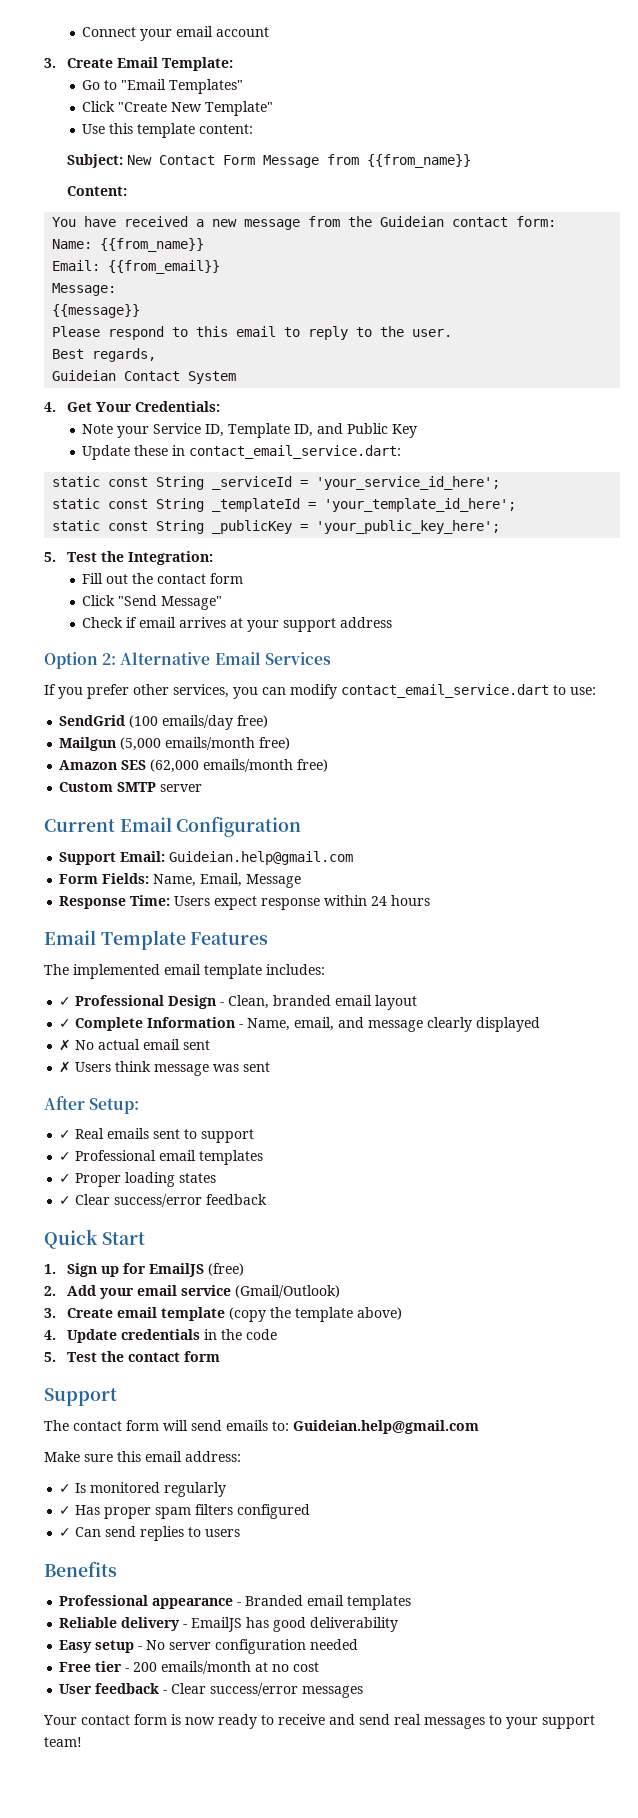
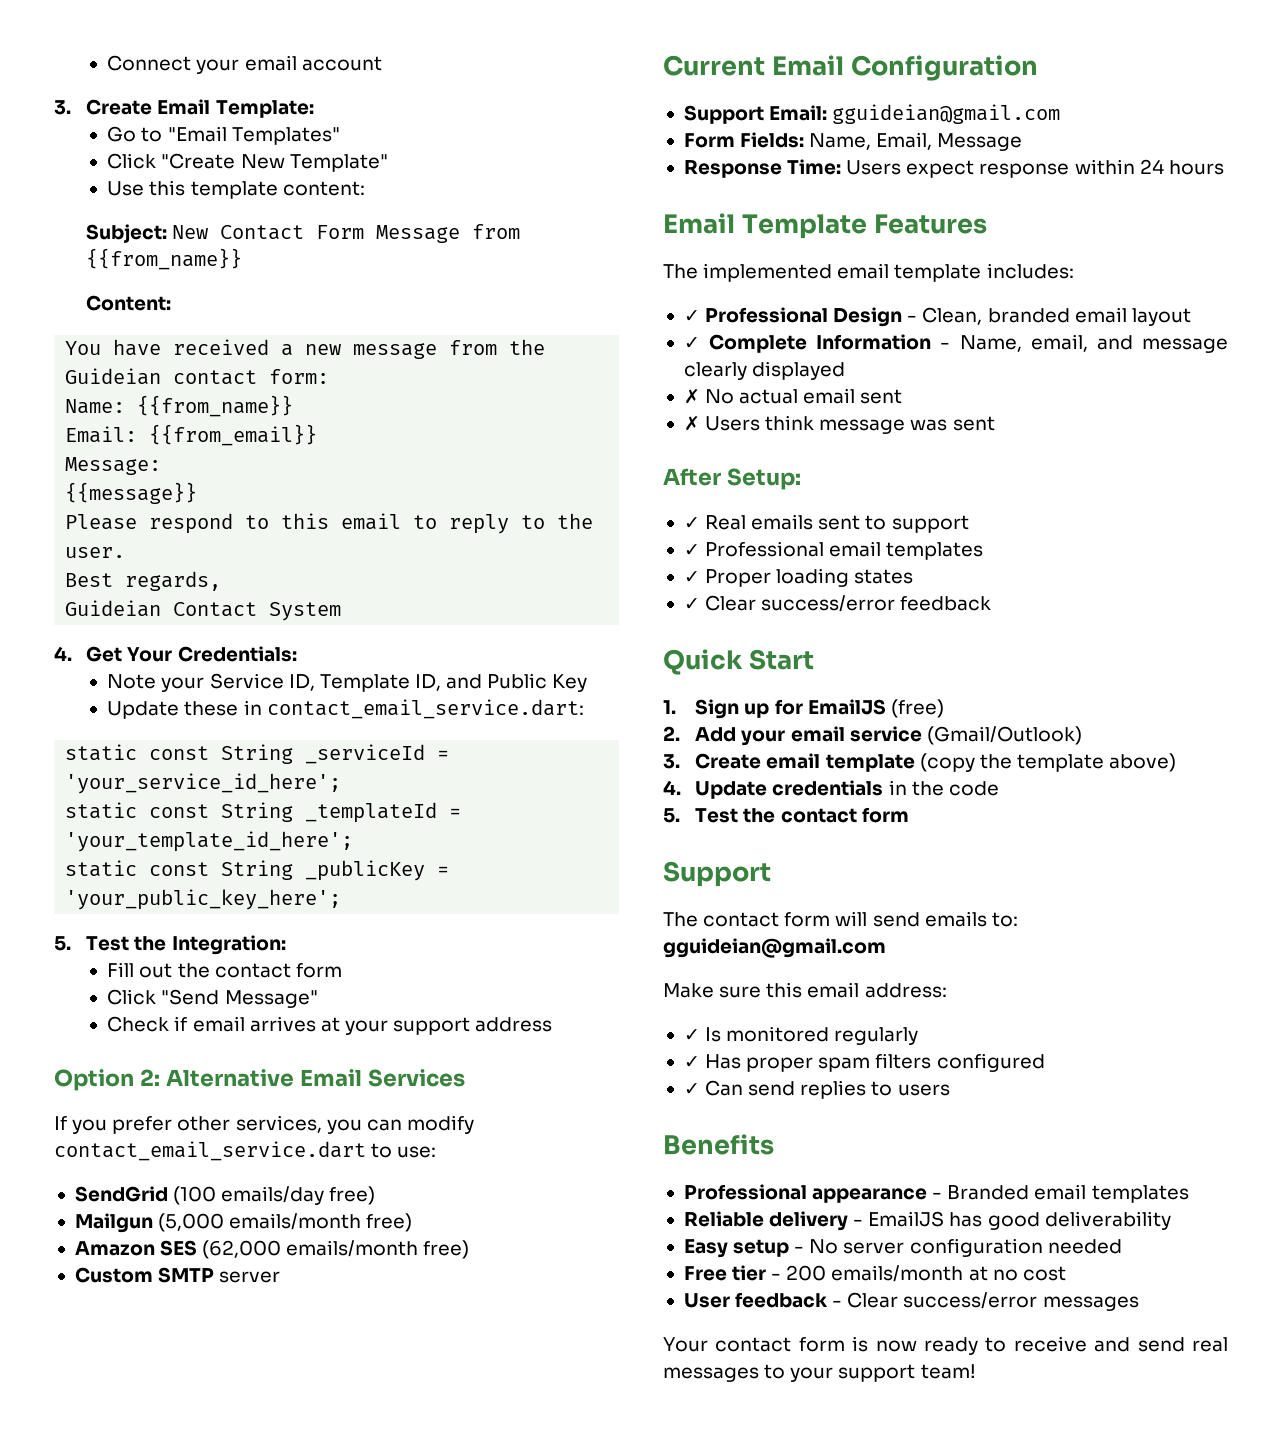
- Support Email: Guideian.help@gmail.com
+ Support Email: gguideian@gmail.com
- The contact form will send emails to: Guideian.help@gmail.com
+ The contact form will send emails to: gguideian@gmail.com

